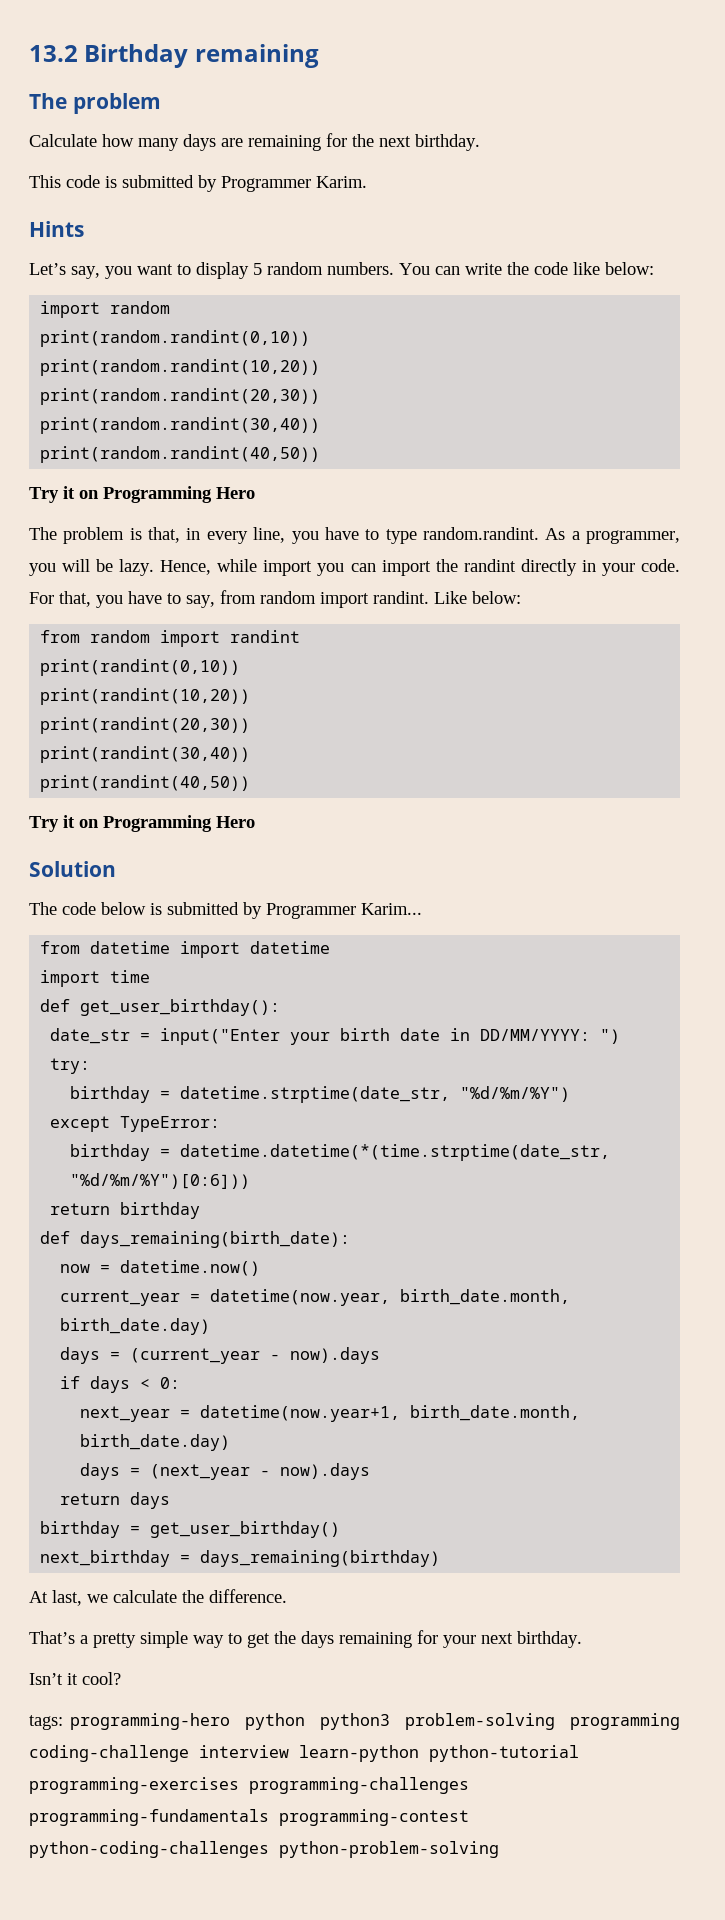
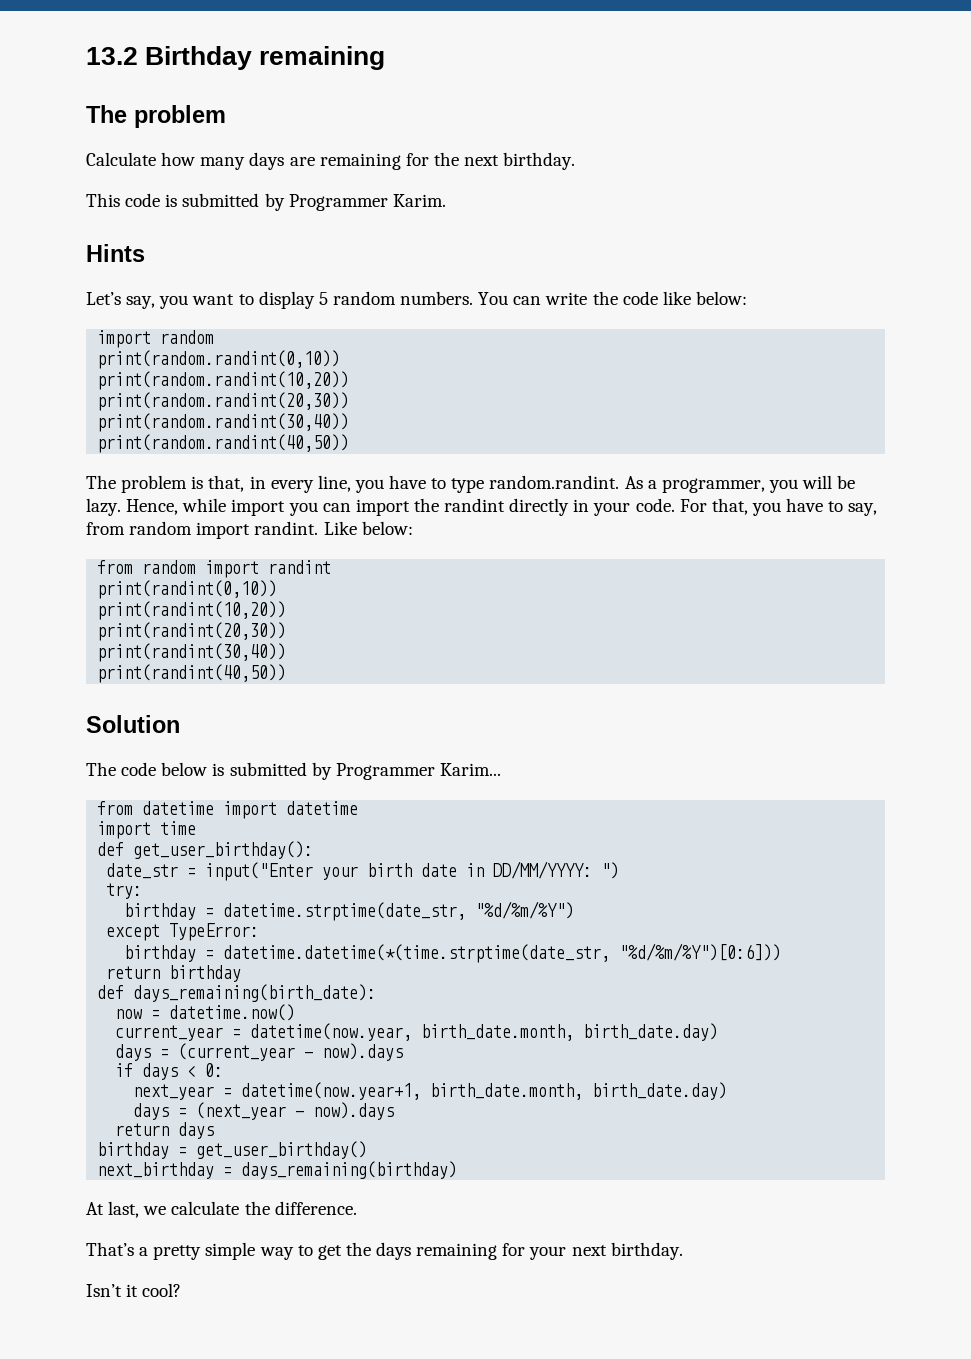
  print(random.randint(40,50))
- Try it on Programming Hero
  print(randint(40,50))
- Try it on Programming Hero
- tags: programming-hero python python3 problem-solving programming coding-challenge interview learn-python python-tutorial programming-exercises programming-challenges programming-fundamentals programming-contest python-coding-challenges python-problem-solving

